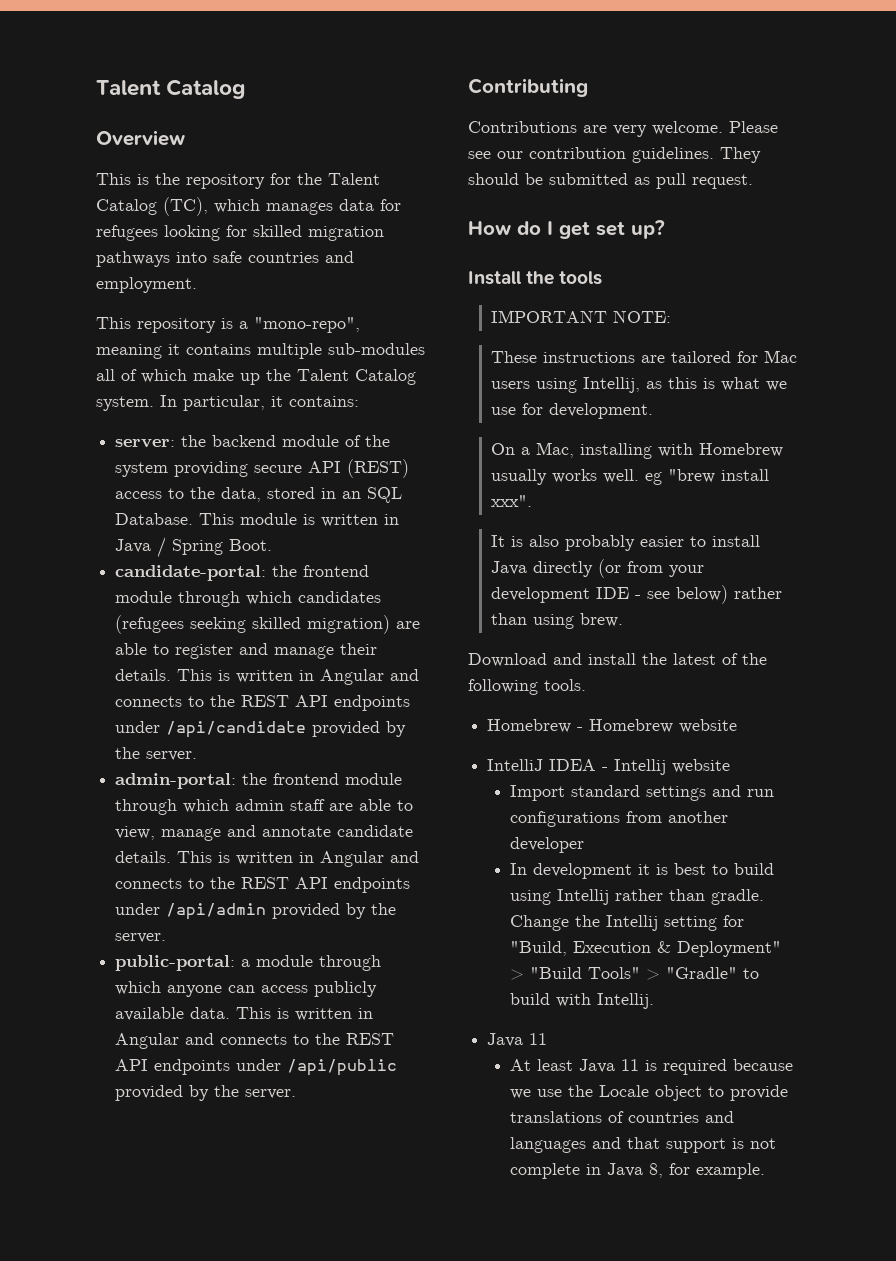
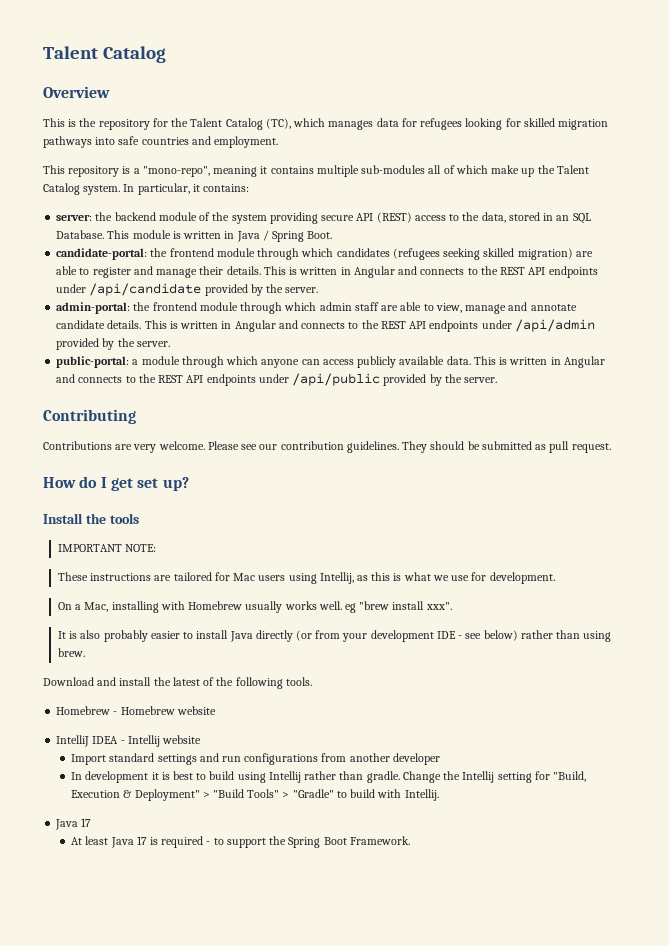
  Change the Intellij setting for "Build, Execution & Deployment" > "Build Tools" > "Gradle" to build with Intellij.
- Java 11
+ Java 17
- At least Java 11 is required because we use the Locale object to provide translations of countries and languages and that support is not complete in Java 8, for example.
+ At least Java 17 is required - to support the Spring Boot Framework.

